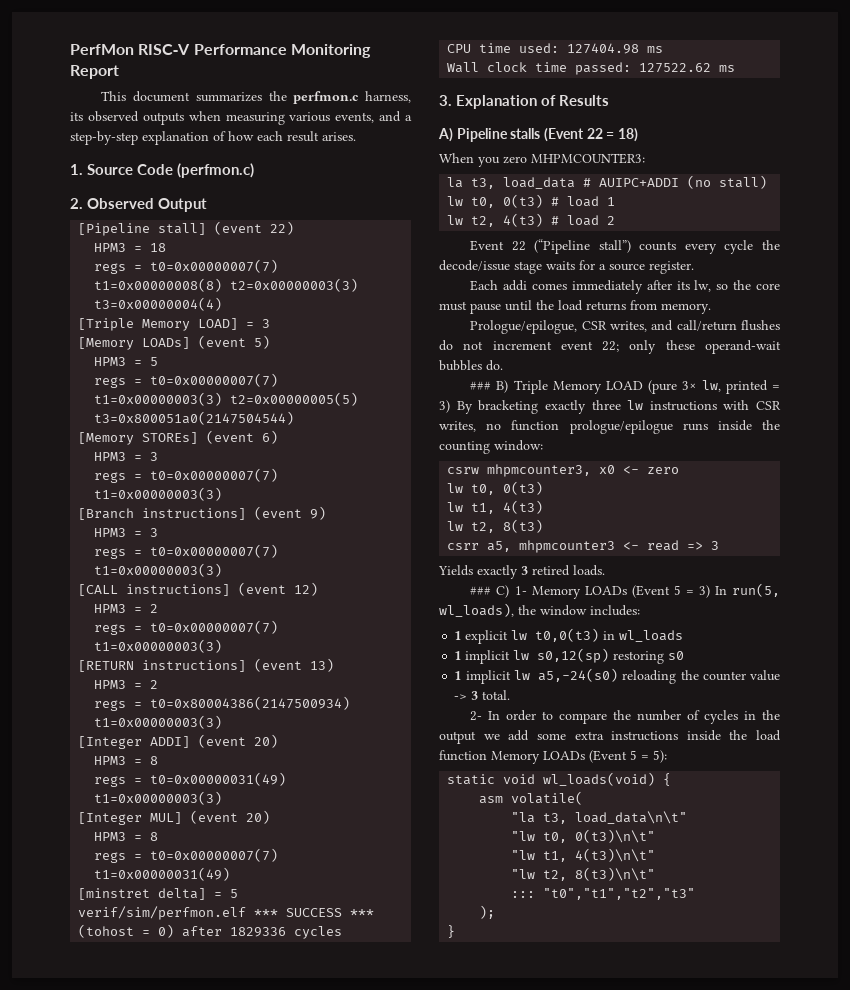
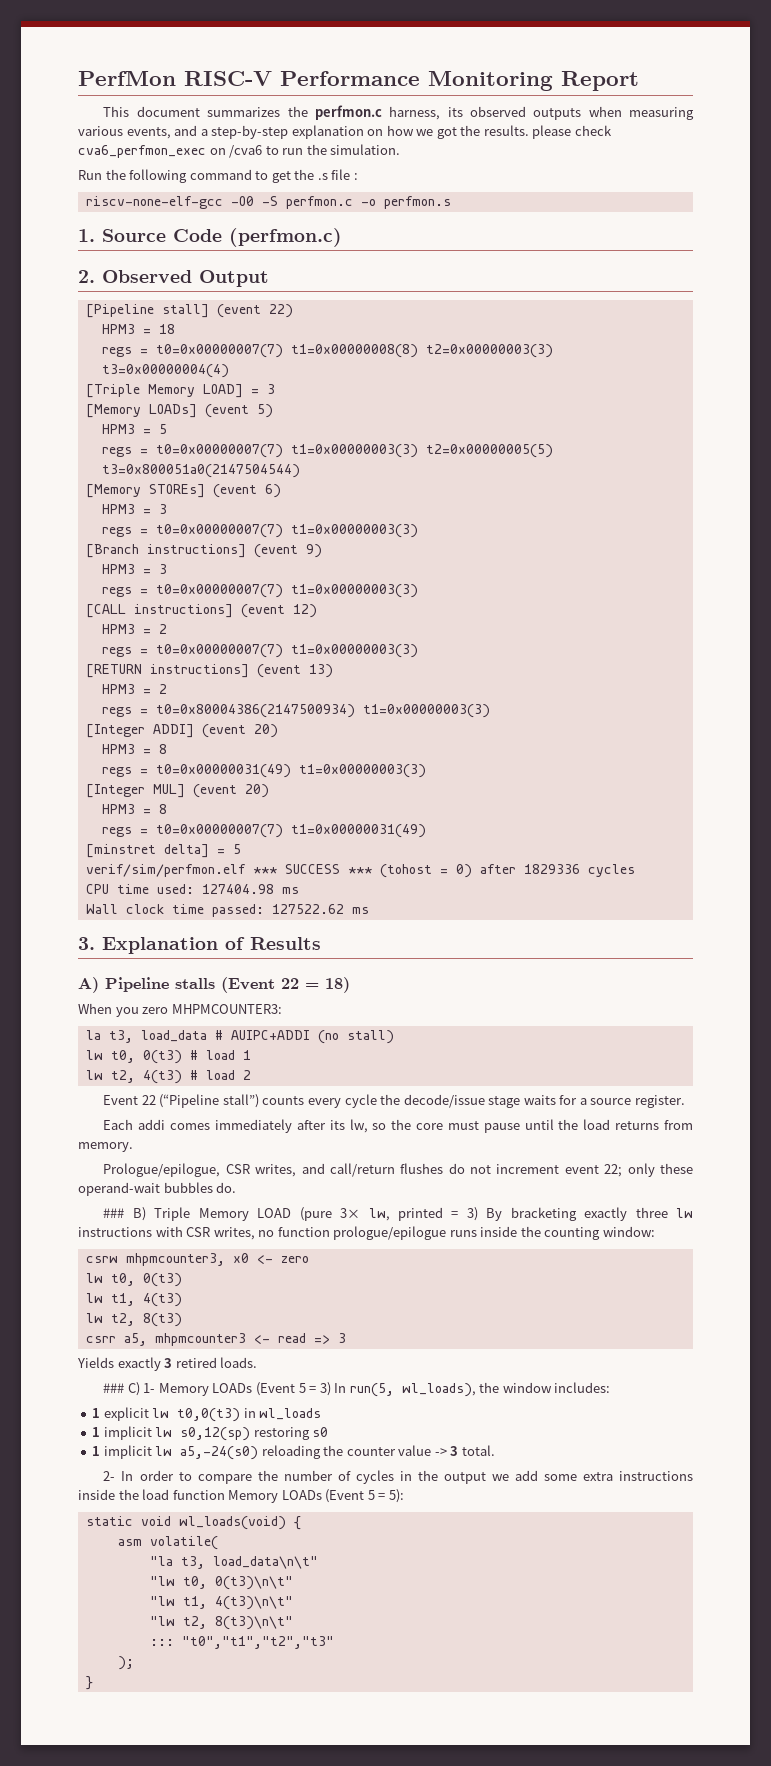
- This document summarizes the perfmon.c harness, its observed outputs when measuring various events, and a step‑by‑step explanation of how each result arises.
+ This document summarizes the perfmon.c harness, its observed outputs when measuring various events, and a step‑by‑step explanation on how we got the results. please check cva6_perfmon_exec on /cva6 to run the simulation.
+ Run the following command to get the .s file :
+ riscv-none-elf-gcc -O0 -S perfmon.c -o perfmon.s

